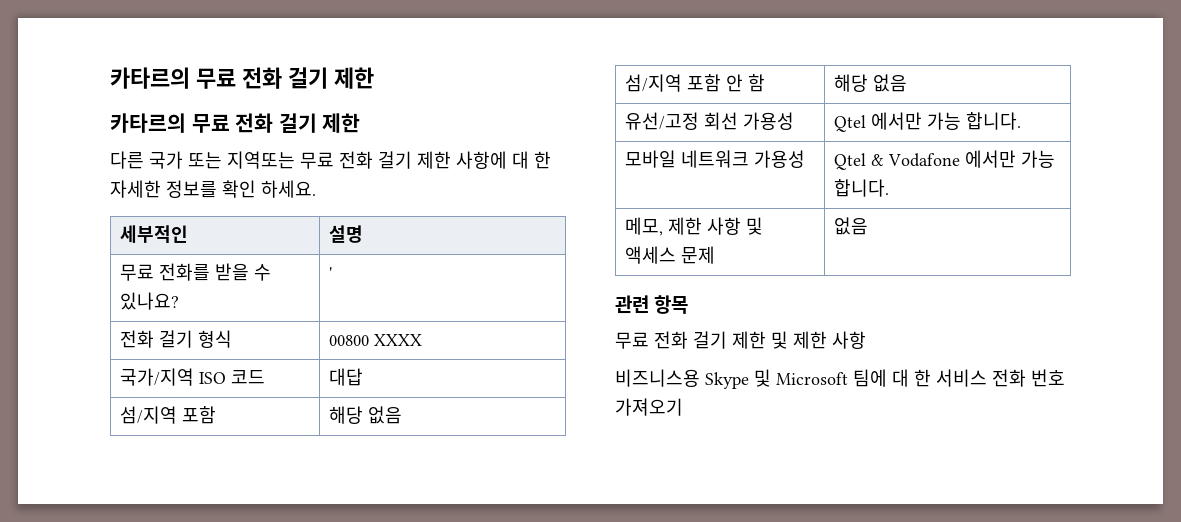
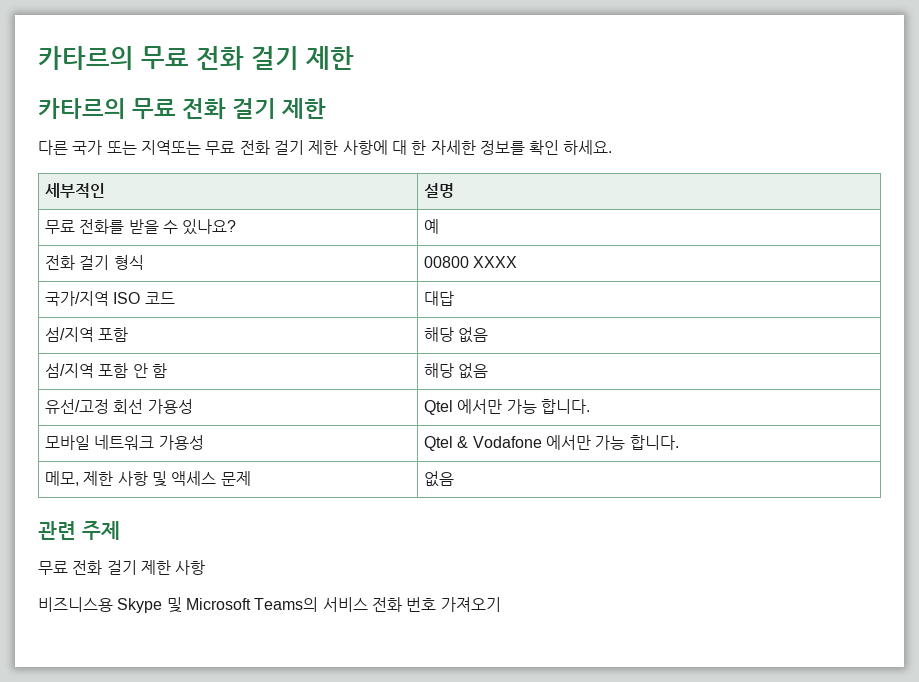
- 무료 전화를 받을 수 있나요? | '
+ 무료 전화를 받을 수 있나요? | 예
- 관련 항목
- 무료 전화 걸기 제한 및 제한 사항
+ 관련 주제
+ 무료 전화 걸기 제한 사항
- 비즈니스용 Skype 및 Microsoft 팀에 대 한 서비스 전화 번호 가져오기
+ 비즈니스용 Skype 및 Microsoft Teams의 서비스 전화 번호 가져오기

